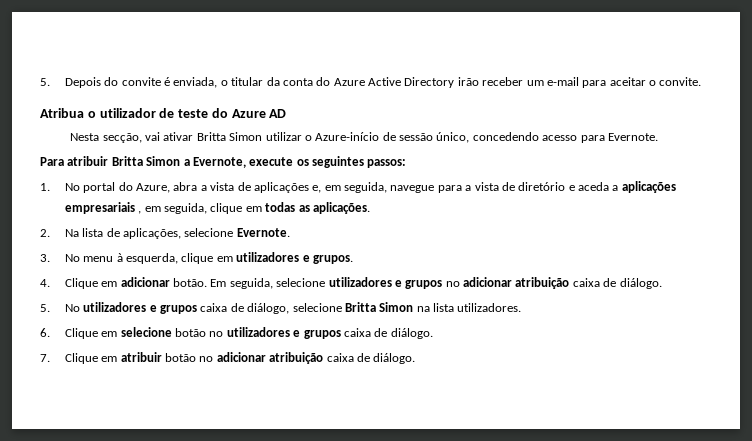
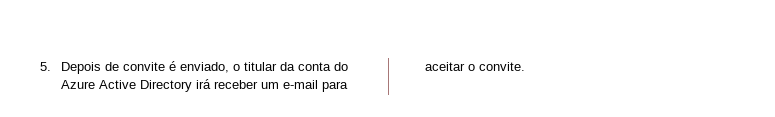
- 5. Depois do convite é enviada, o titular da conta do Azure Active Directory irão receber um e-mail para aceitar o convite.
+ 5. Depois de convite é enviado, o titular da conta do Azure Active Directory irá receber um e-mail para aceitar o convite.
- Atribua o utilizador de teste do Azure AD
- Nesta secção, vai ativar Britta Simon utilizar o Azure-início de sessão único, concedendo acesso para Evernote.
- Para atribuir Britta Simon a Evernote, execute os seguintes passos:
- 1. No portal do Azure, abra a vista de aplicações e, em seguida, navegue para a vista de diretório e aceda a aplicações empresariais , em seguida, clique em todas as aplicações.
- 2. Na lista de aplicações, selecione Evernote.
- 3. No menu à esquerda, clique em utilizadores e grupos.
- 4. Clique em adicionar botão. Em seguida, selecione utilizadores e grupos no adicionar atribuição caixa de diálogo.
- 5. No utilizadores e grupos caixa de diálogo, selecione Britta Simon na lista utilizadores.
- 6. Clique em selecione botão no utilizadores e grupos caixa de diálogo.
- 7. Clique em atribuir botão no adicionar atribuição caixa de diálogo.

